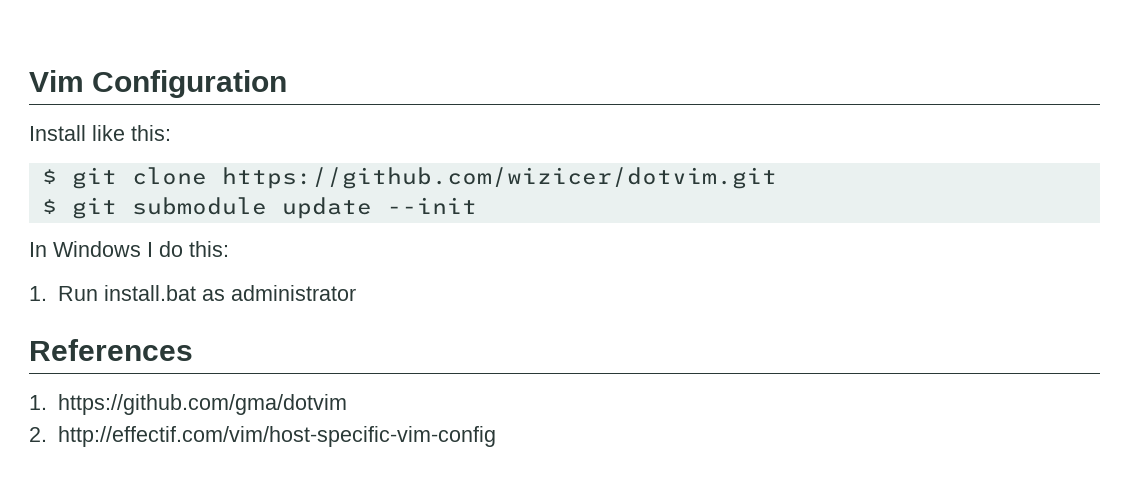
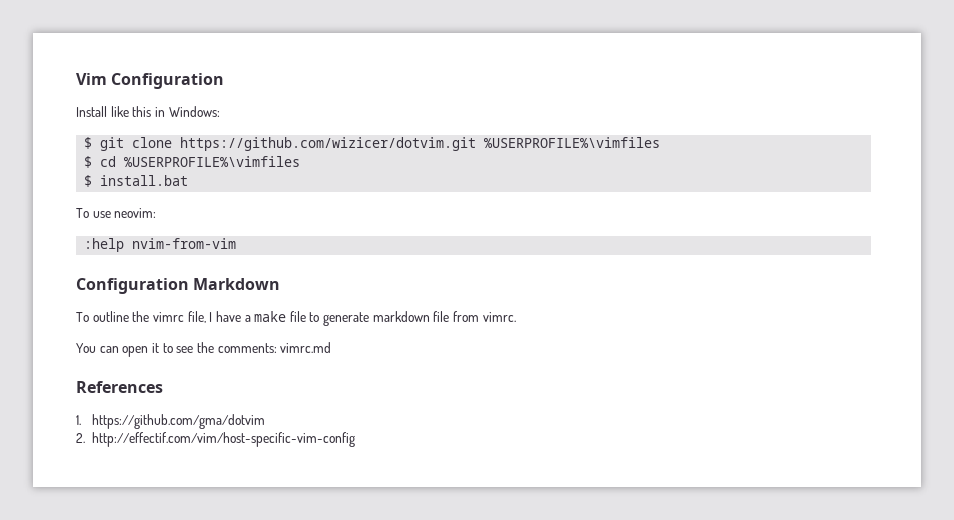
- Install like this:
+ Install like this in Windows:
- $ git clone https://github.com/wizicer/dotvim.git
- $ git submodule update --init
- In Windows I do this:
- 1. Run install.bat as administrator
+ $ git clone https://github.com/wizicer/dotvim.git %USERPROFILE%\vimfiles
+ $ cd %USERPROFILE%\vimfiles
+ $ install.bat
+ To use neovim:
+ :help nvim-from-vim
+ Configuration Markdown
+ To outline the vimrc file, I have a make file to generate markdown file from vimrc.
+ You can open it to see the comments: vimrc.md

